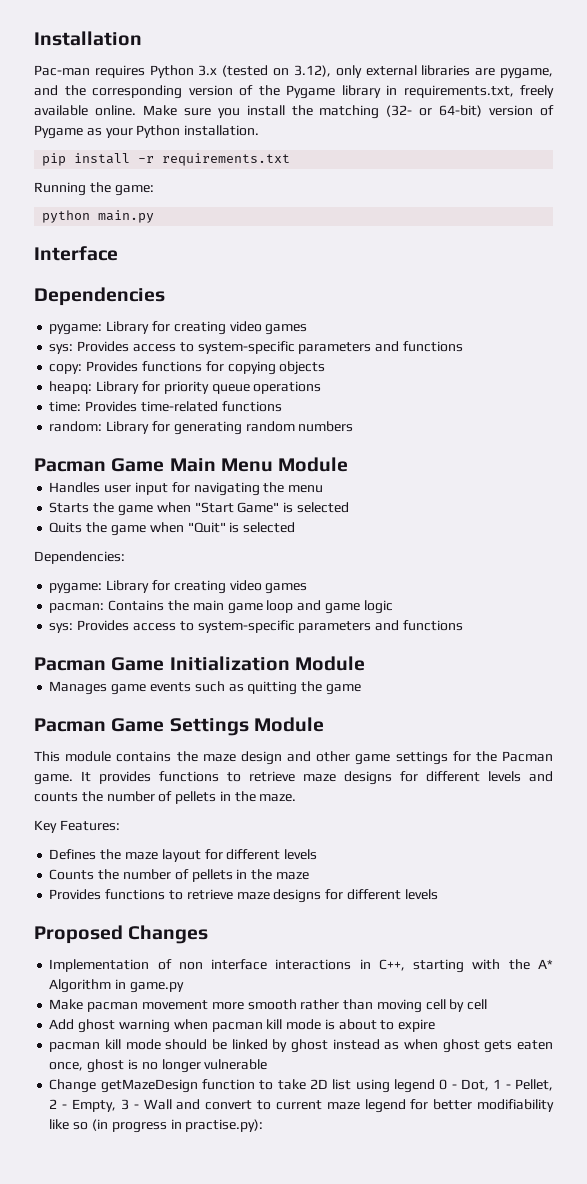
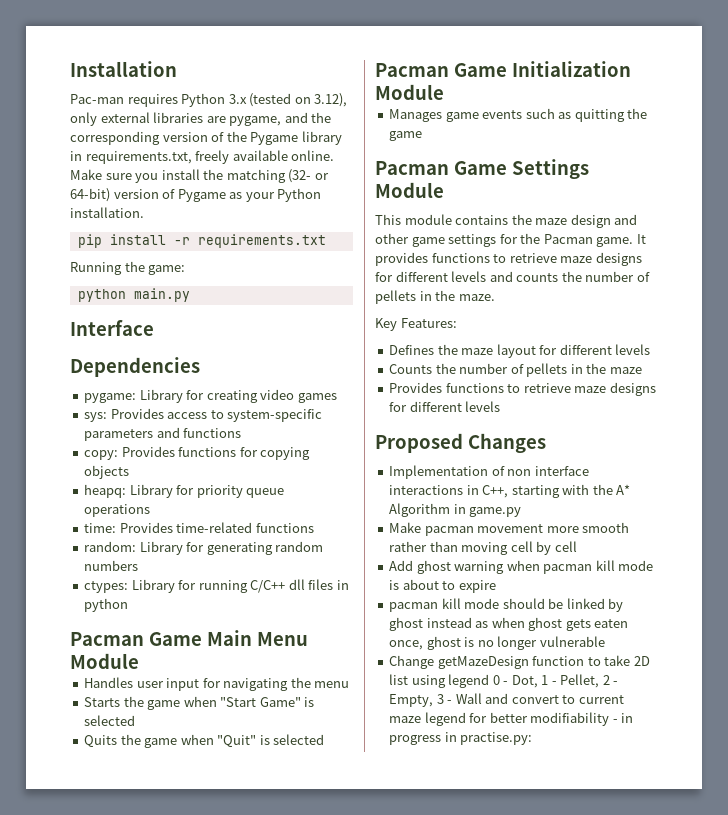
+ ctypes: Library for running C/C++ dll files in python
- Dependencies:
- pygame: Library for creating video games
- pacman: Contains the main game loop and game logic
- sys: Provides access to system-specific parameters and functions
- Change getMazeDesign function to take 2D list using legend 0 - Dot, 1 - Pellet, 2 - Empty, 3 - Wall and convert to current maze legend for better modifiability like so (in progress in practise.py):
+ Change getMazeDesign function to take 2D list using legend 0 - Dot, 1 - Pellet, 2 - Empty, 3 - Wall and convert to current maze legend for better modifiability - in progress in practise.py:

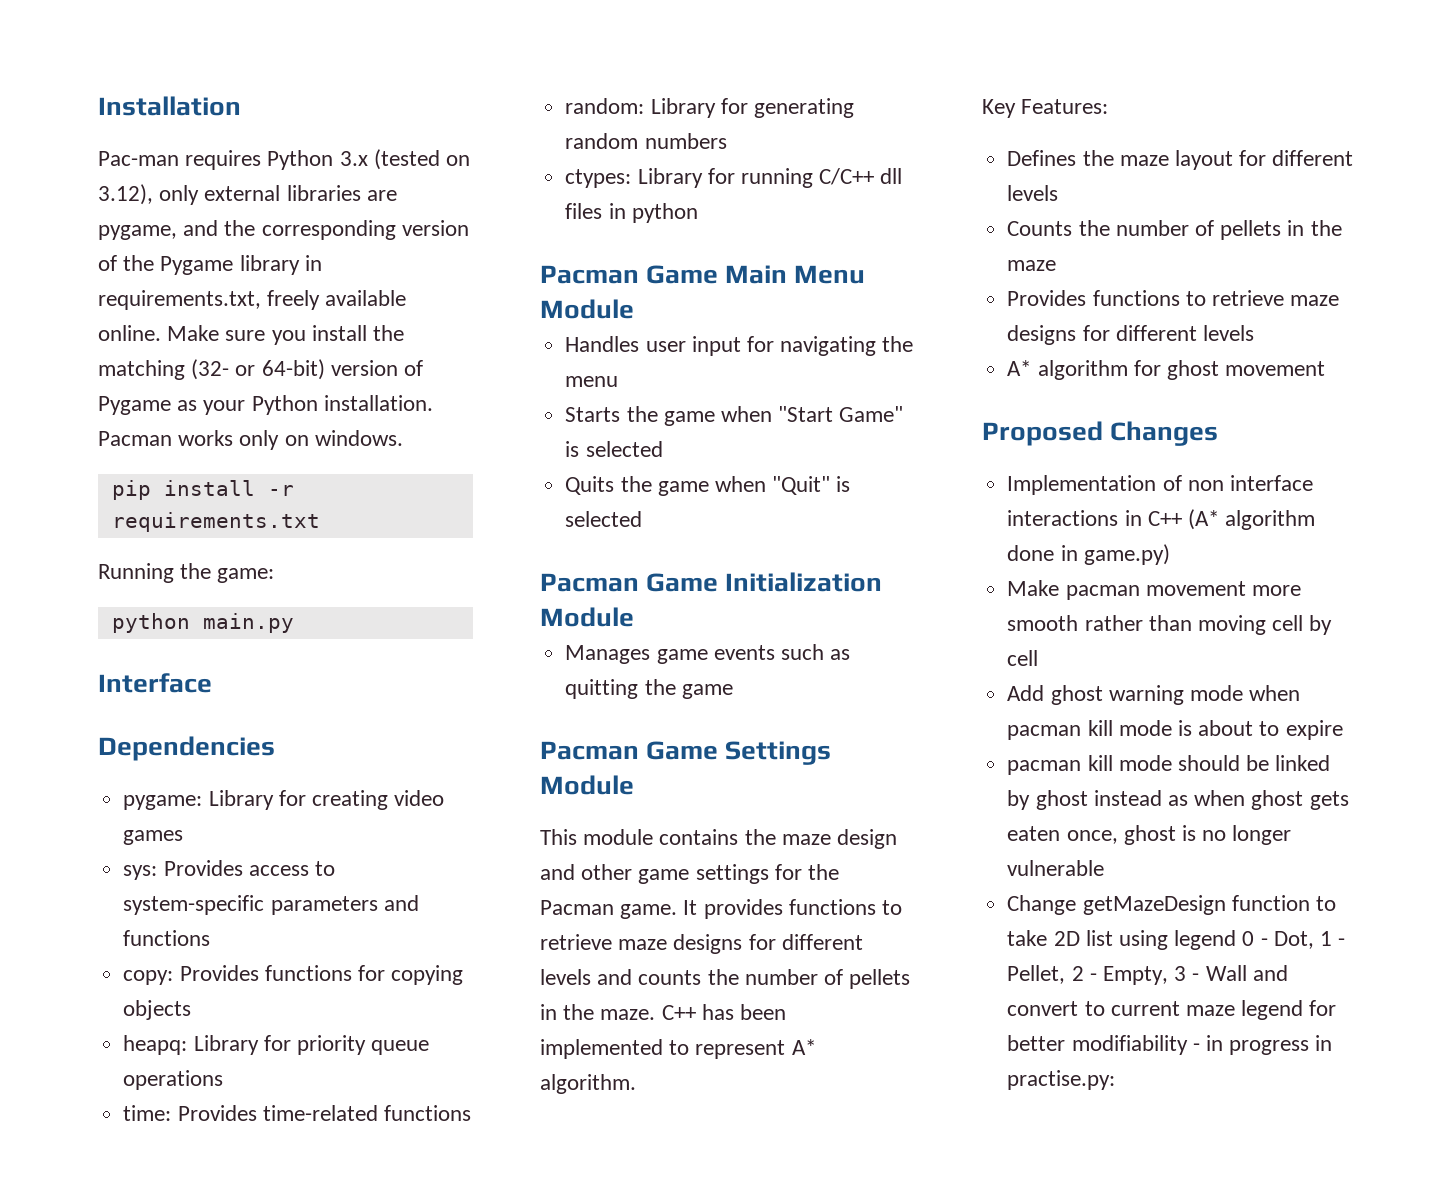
+ Pacman works only on windows.
+ C++ has been implemented to represent A* algorithm.
+ A* algorithm for ghost movement
- Implementation of non interface interactions in C++, starting with the A* Algorithm in game.py
+ Implementation of non interface interactions in C++ (A* algorithm done in game.py)
- Add ghost warning when pacman kill mode is about to expire
+ Add ghost warning mode when pacman kill mode is about to expire

